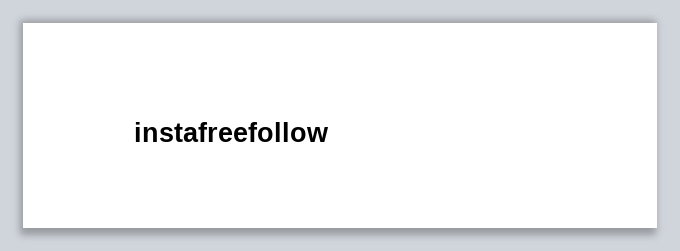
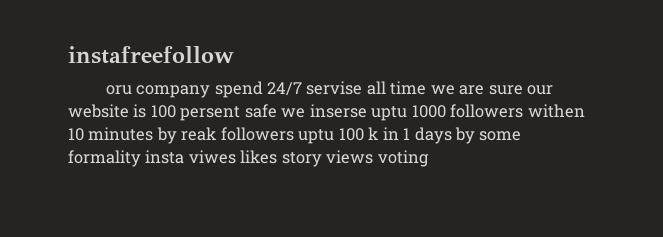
+ oru company spend 24/7 servise all time we are sure our website is 100 persent safe we inserse uptu 1000 followers withen 10 minutes by reak followers uptu 100 k in 1 days by some formality insta viwes likes story views voting

